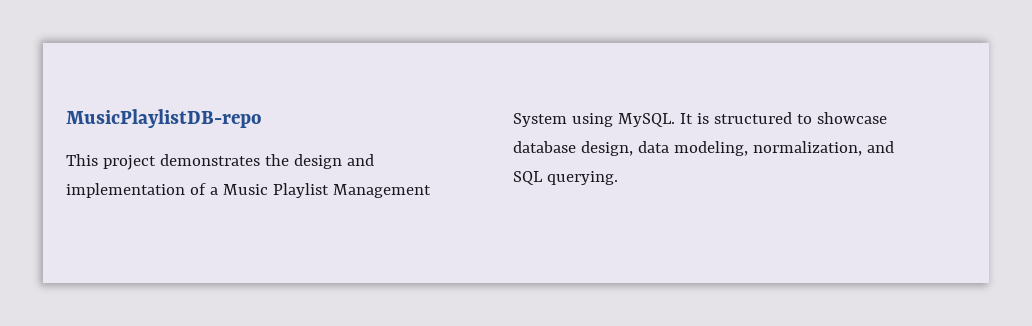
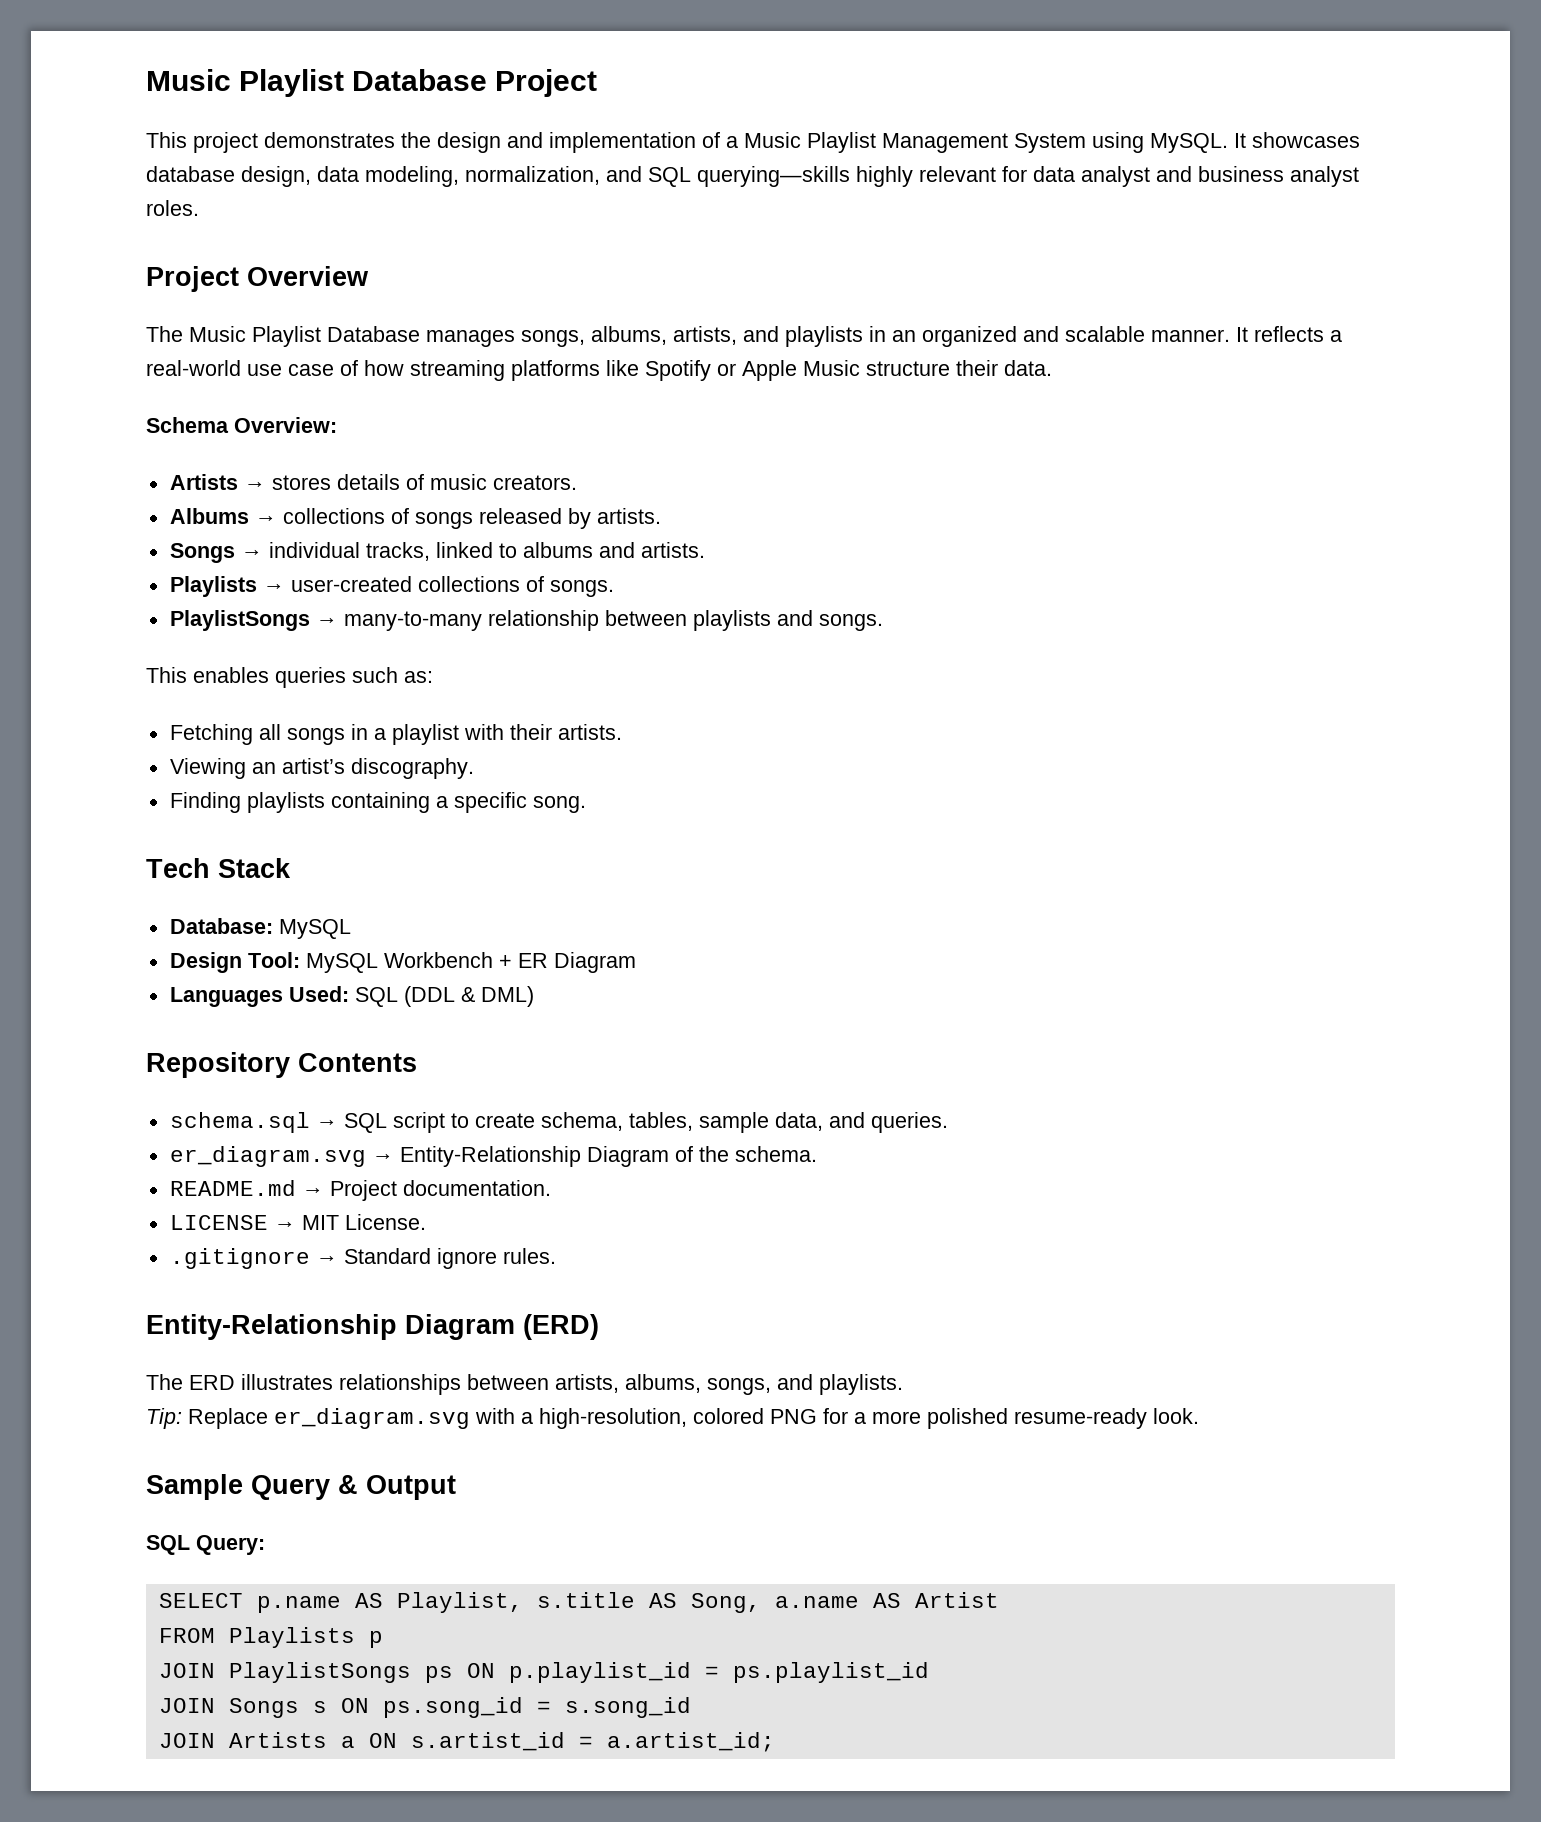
- MusicPlaylistDB-repo
+ Music Playlist Database Project
- It is structured to showcase database design, data modeling, normalization, and SQL querying.
+ It showcases database design, data modeling, normalization, and SQL querying—skills highly relevant for data analyst and business analyst roles.
+ Project Overview
+ The Music Playlist Database manages songs, albums, artists, and playlists in an organized and scalable manner. It reflects a real-world use case of how streaming platforms like Spotify or Apple Music structure their data.
+ Schema Overview:
+ Artists → stores details of music creators.
+ Albums → collections of songs released by artists.
+ Songs → individual tracks, linked to albums and artists.
+ Playlists → user-created collections of songs.
+ PlaylistSongs → many-to-many relationship between playlists and songs.
+ This enables queries such as:
+ Fetching all songs in a playlist with their artists.
+ Viewing an artist’s discography.
+ Finding playlists containing a specific song.
+ Tech Stack
+ Database: MySQL
+ Design Tool: MySQL Workbench + ER Diagram
+ Languages Used: SQL (DDL & DML)
+ Repository Contents
+ schema.sql → SQL script to create schema, tables, sample data, and queries.
+ er_diagram.svg → Entity-Relationship Diagram of the schema.
+ README.md → Project documentation.
+ LICENSE → MIT License.
+ .gitignore → Standard ignore rules.
+ Entity-Relationship Diagram (ERD)
+ The ERD illustrates relationships between artists, albums, songs, and playlists.
+ Tip: Replace er_diagram.svg with a high-resolution, colored PNG for a more polished resume-ready look.
+ Sample Query & Output
+ SQL Query:
+ SELECT p.name AS Playlist, s.title AS Song, a.name AS Artist
+ FROM Playlists p
+ JOIN PlaylistSongs ps ON p.playlist_id = ps.playlist_id
+ JOIN Songs s ON ps.song_id = s.song_id
+ JOIN Artists a ON s.artist_id = a.artist_id;

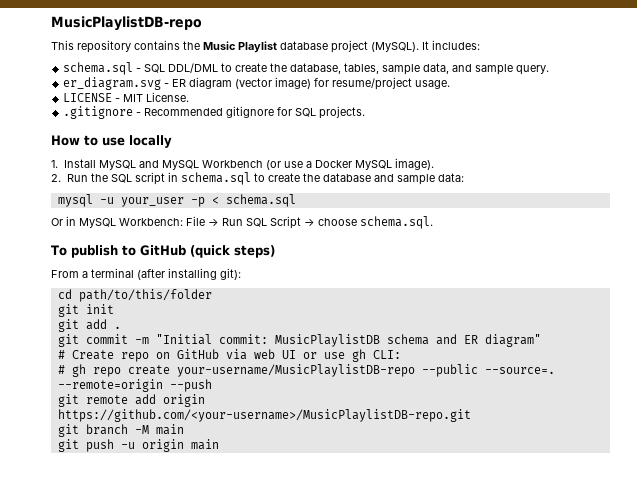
- Music Playlist Database Project
- This project demonstrates the design and implementation of a Music Playlist Management System using MySQL. It showcases database design, data modeling, normalization, and SQL querying—skills highly relevant for data analyst and business analyst roles.
- Project Overview
- The Music Playlist Database manages songs, albums, artists, and playlists in an organized and scalable manner. It reflects a real-world use case of how streaming platforms like Spotify or Apple Music structure their data.
- Schema Overview:
- Artists → stores details of music creators.
- Albums → collections of songs released by artists.
- Songs → individual tracks, linked to albums and artists.
- Playlists → user-created collections of songs.
- PlaylistSongs → many-to-many relationship between playlists and songs.
- This enables queries such as:
- Fetching all songs in a playlist with their artists.
- Viewing an artist’s discography.
- Finding playlists containing a specific song.
- Tech Stack
- Database: MySQL
- Design Tool: MySQL Workbench + ER Diagram
- Languages Used: SQL (DDL & DML)
- Repository Contents
- schema.sql → SQL script to create schema, tables, sample data, and queries.
- er_diagram.svg → Entity-Relationship Diagram of the schema.
- README.md → Project documentation.
+ MusicPlaylistDB-repo
+ This repository contains the Music Playlist database project (MySQL). It includes:
+ schema.sql - SQL DDL/DML to create the database, tables, sample data, and sample query.
+ er_diagram.svg - ER diagram (vector image) for resume/project usage.
- LICENSE → MIT License.
+ LICENSE - MIT License.
- .gitignore → Standard ignore rules.
- Entity-Relationship Diagram (ERD)
- The ERD illustrates relationships between artists, albums, songs, and playlists.
- Tip: Replace er_diagram.svg with a high-resolution, colored PNG for a more polished resume-ready look.
- Sample Query & Output
- SQL Query:
- SELECT p.name AS Playlist, s.title AS Song, a.name AS Artist
- FROM Playlists p
- JOIN PlaylistSongs ps ON p.playlist_id = ps.playlist_id
- JOIN Songs s ON ps.song_id = s.song_id
- JOIN Artists a ON s.artist_id = a.artist_id;
+ .gitignore - Recommended gitignore for SQL projects.
+ How to use locally
+ 1. Install MySQL and MySQL Workbench (or use a Docker MySQL image).
+ 2. Run the SQL script in schema.sql to create the database and sample data:
+ mysql -u your_user -p < schema.sql
+ Or in MySQL Workbench: File → Run SQL Script → choose schema.sql.
+ To publish to GitHub (quick steps)
+ From a terminal (after installing git):
+ cd path/to/this/folder
+ git init
+ git add .
+ git commit -m "Initial commit: MusicPlaylistDB schema and ER diagram"
+ # Create repo on GitHub via web UI or use gh CLI:
+ # gh repo create your-username/MusicPlaylistDB-repo --public --source=. --remote=origin --push
+ git remote add origin https://github.com/<your-username>/MusicPlaylistDB-repo.git
+ git branch -M main
+ git push -u origin main

